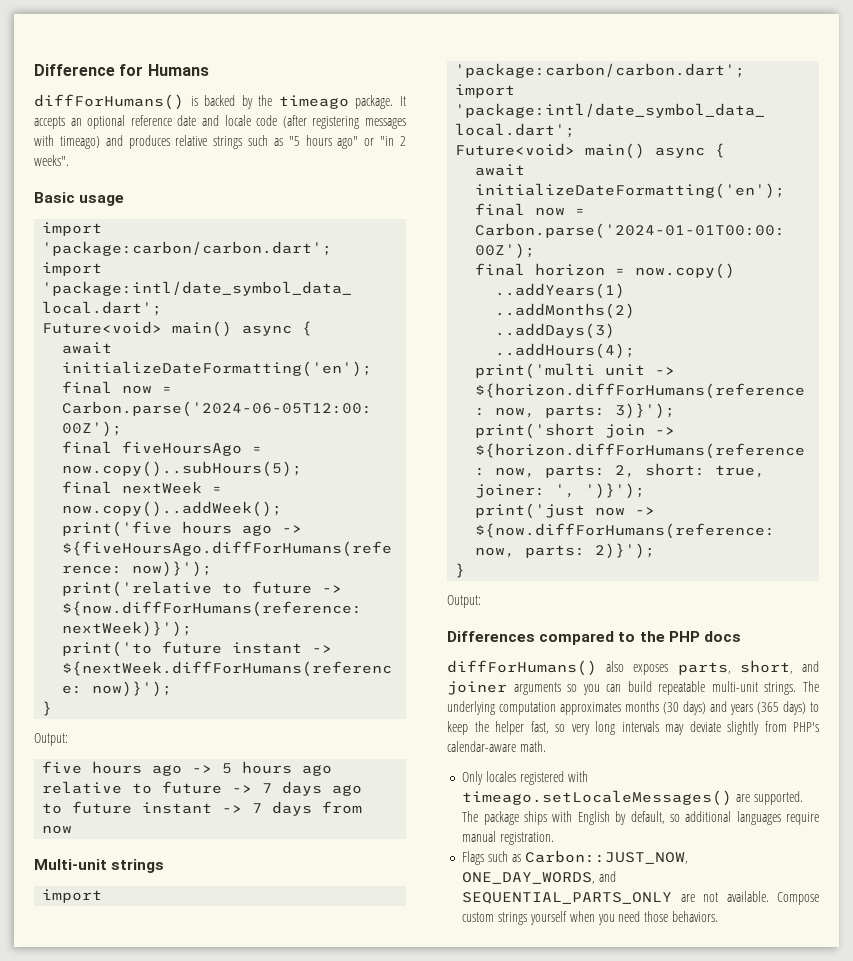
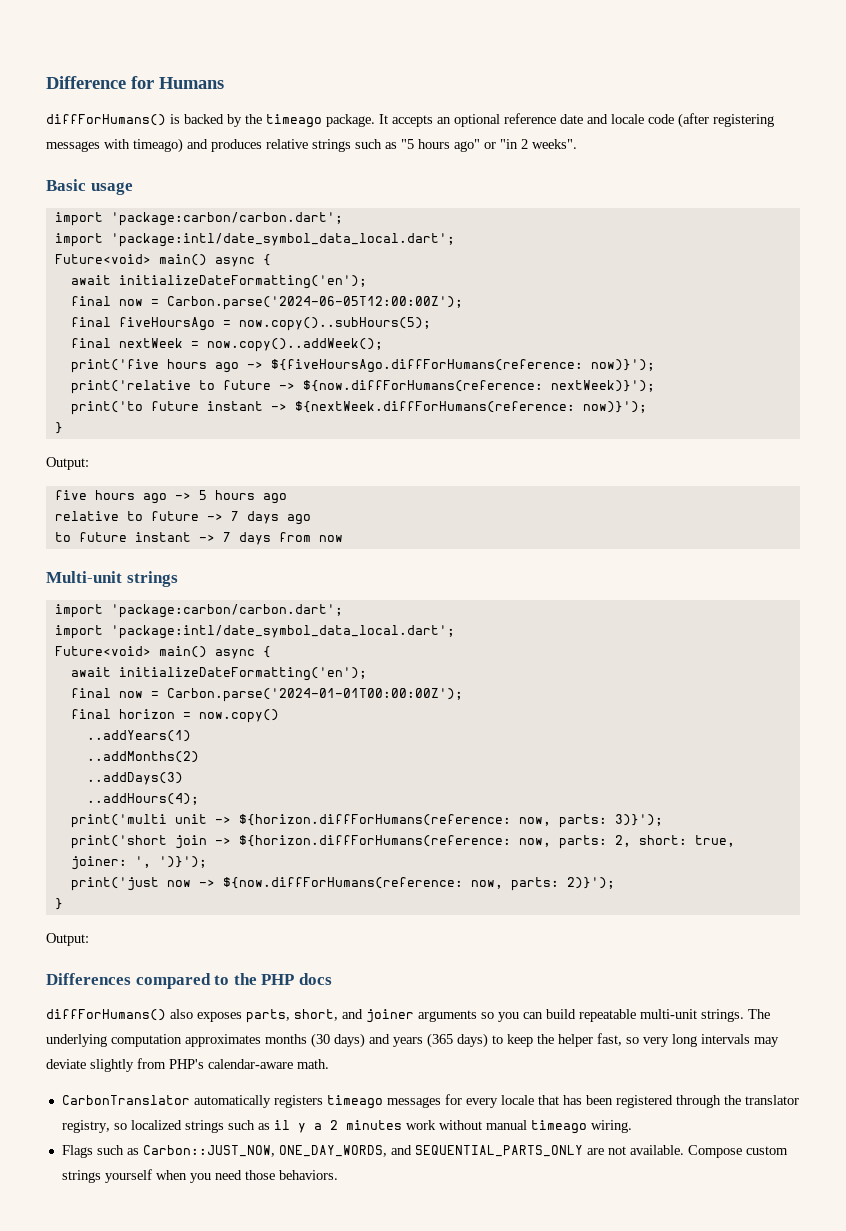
- Only locales registered with timeago.setLocaleMessages() are supported. The package ships with English by default, so additional languages require manual registration.
+ CarbonTranslator automatically registers timeago messages for every locale that has been registered through the translator registry, so localized strings such as il y a 2 minutes work without manual timeago wiring.

